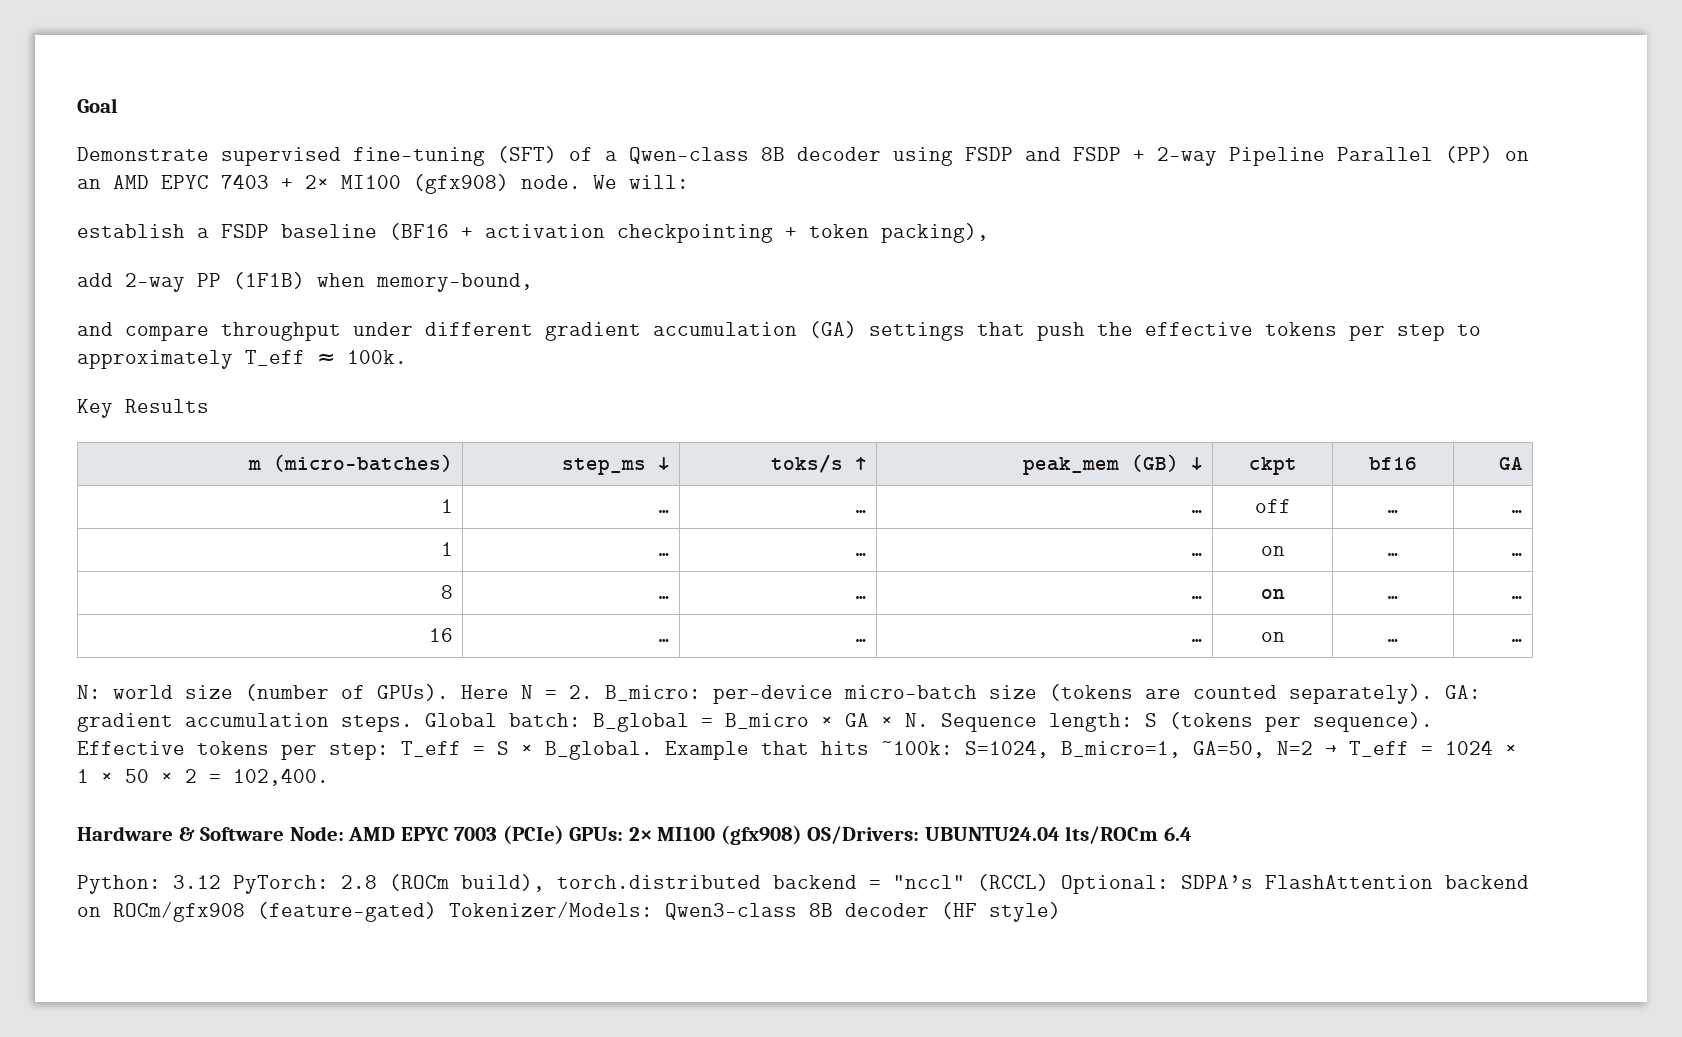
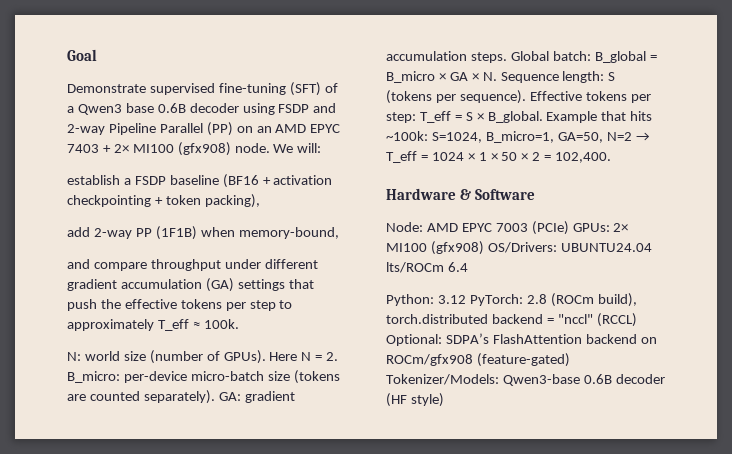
- Demonstrate supervised fine-tuning (SFT) of a Qwen-class 8B decoder using FSDP and FSDP + 2-way Pipeline Parallel (PP) on an AMD EPYC 7403 + 2× MI100 (gfx908) node.
+ Demonstrate supervised fine-tuning (SFT) of a Qwen3 base 0.6B decoder using FSDP and 2-way Pipeline Parallel (PP) on an AMD EPYC 7403 + 2× MI100 (gfx908) node.
- Key Results
- m (micro-batches) | step_ms ↓ | toks/s ↑ | peak_mem (GB) ↓ | ckpt | bf16 | GA
- 1 | … | … | … | off | … | …
- 1 | … | … | … | on | … | …
- 8 | … | … | … | on | … | …
- 16 | … | … | … | on | … | …
- Hardware & Software Node: AMD EPYC 7003 (PCIe) GPUs: 2× MI100 (gfx908) OS/Drivers: UBUNTU24.04 lts/ROCm 6.4
+ Hardware & Software
+ Node: AMD EPYC 7003 (PCIe) GPUs: 2× MI100 (gfx908) OS/Drivers: UBUNTU24.04 lts/ROCm 6.4
- Python: 3.12 PyTorch: 2.8 (ROCm build), torch.distributed backend = "nccl" (RCCL) Optional: SDPA’s FlashAttention backend on ROCm/gfx908 (feature-gated) Tokenizer/Models: Qwen3-class 8B decoder (HF style)
+ Python: 3.12 PyTorch: 2.8 (ROCm build), torch.distributed backend = "nccl" (RCCL) Optional: SDPA’s FlashAttention backend on ROCm/gfx908 (feature-gated) Tokenizer/Models: Qwen3-base 0.6B decoder (HF style)

